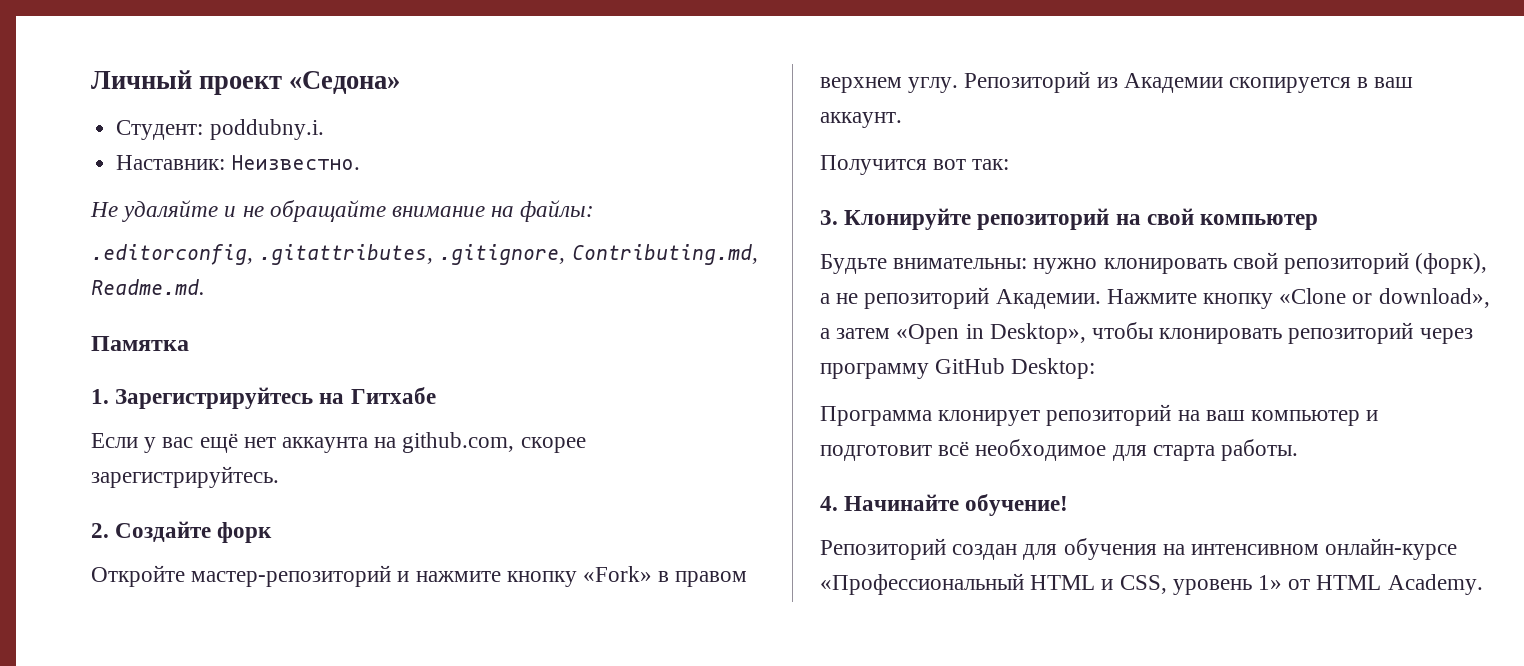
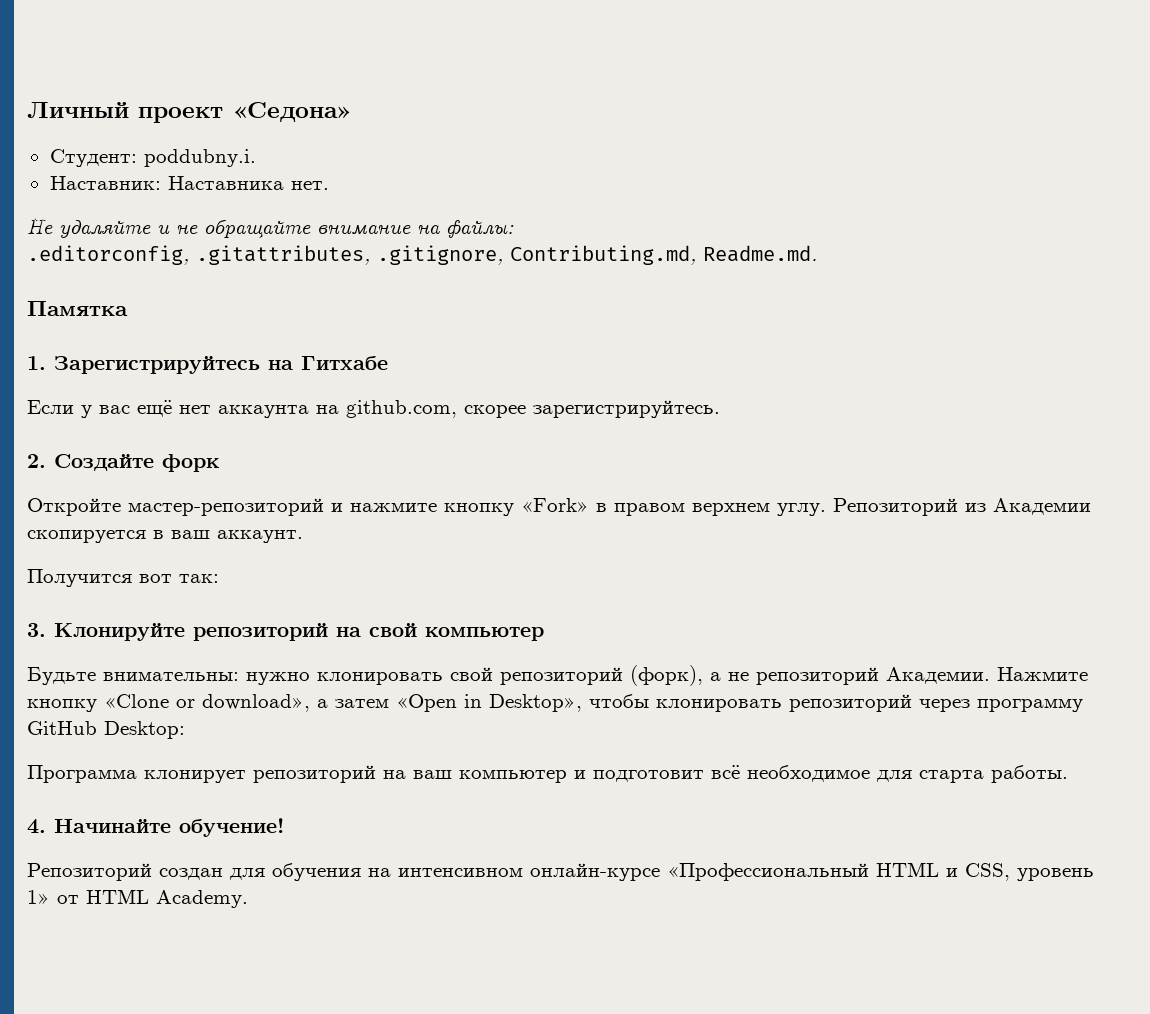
- Наставник: Неизвестно.
+ Наставник: Наставника нет.

